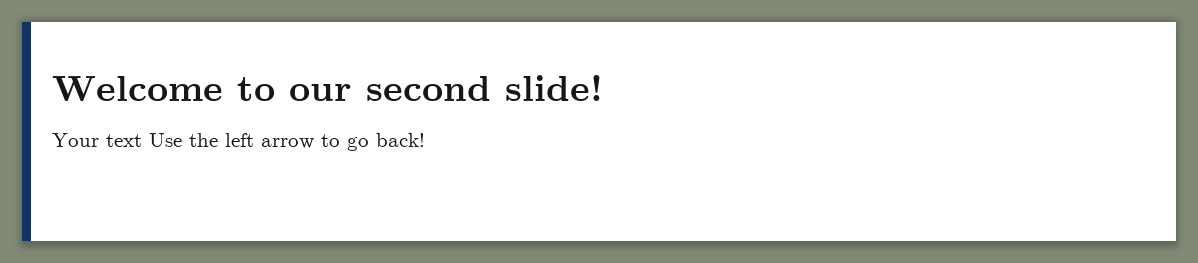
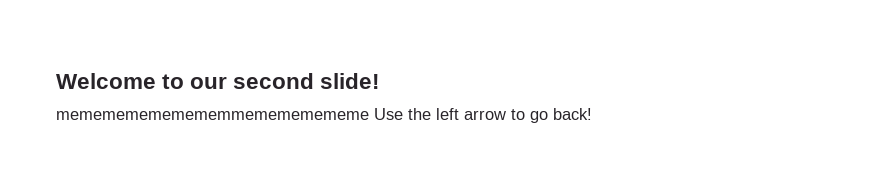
- Your text Use the left arrow to go back!
+ memememememememmemememememe Use the left arrow to go back!

